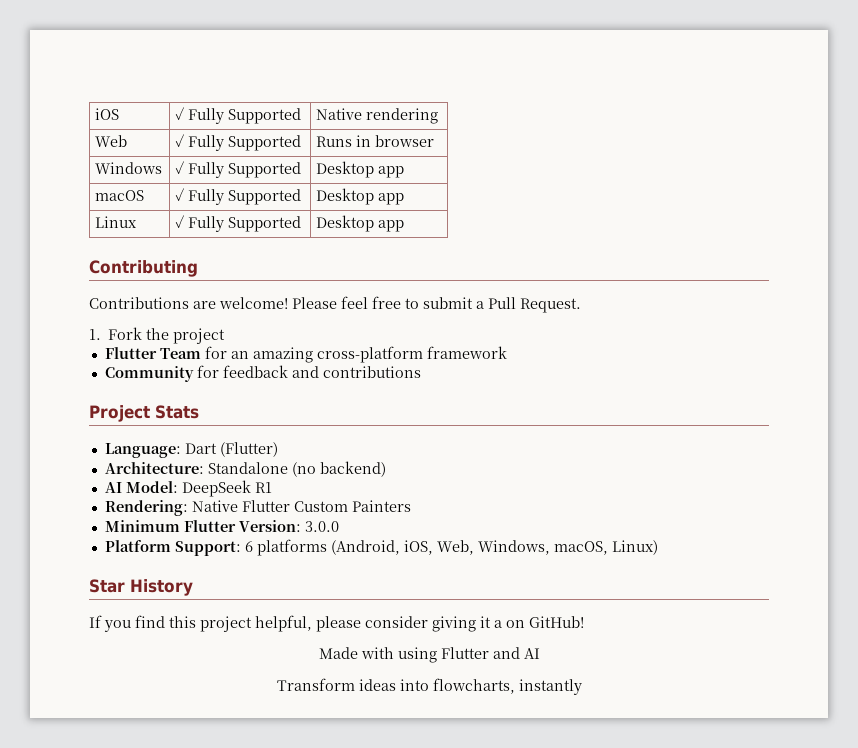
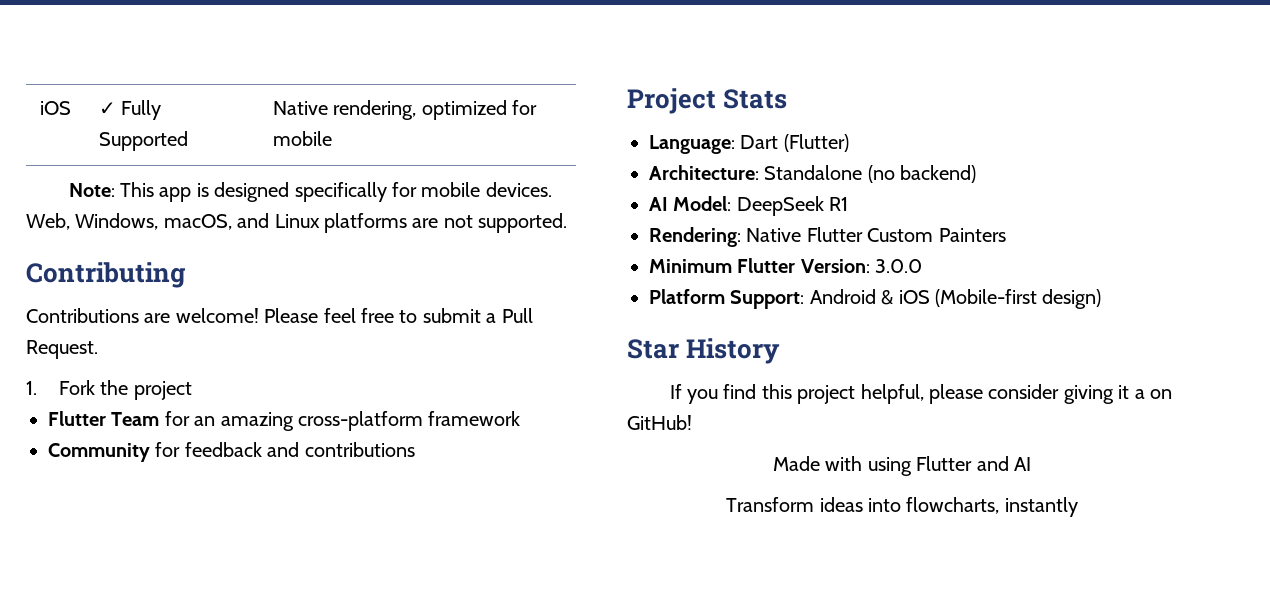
- iOS | ✓ Fully Supported | Native rendering
- Web | ✓ Fully Supported | Runs in browser
- Windows | ✓ Fully Supported | Desktop app
- macOS | ✓ Fully Supported | Desktop app
- Linux | ✓ Fully Supported | Desktop app
+ iOS | ✓ Fully Supported | Native rendering, optimized for mobile
+ Note: This app is designed specifically for mobile devices. Web, Windows, macOS, and Linux platforms are not supported.
- Platform Support: 6 platforms (Android, iOS, Web, Windows, macOS, Linux)
+ Platform Support: Android & iOS (Mobile-first design)

